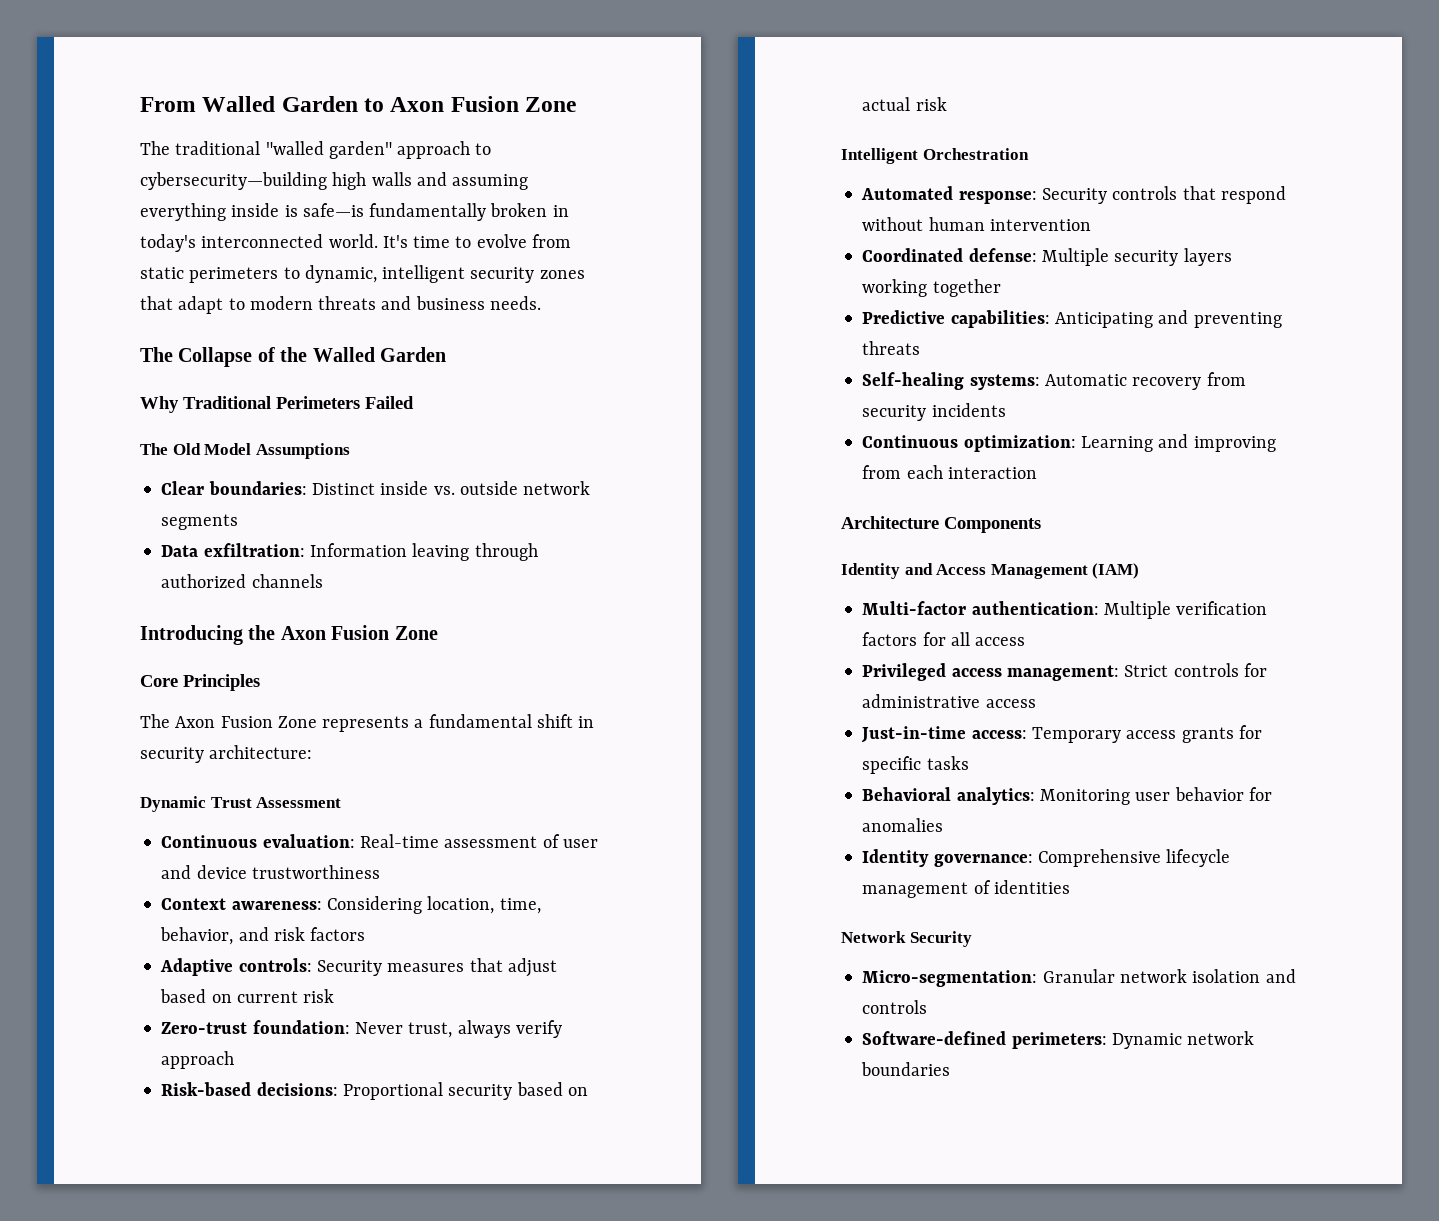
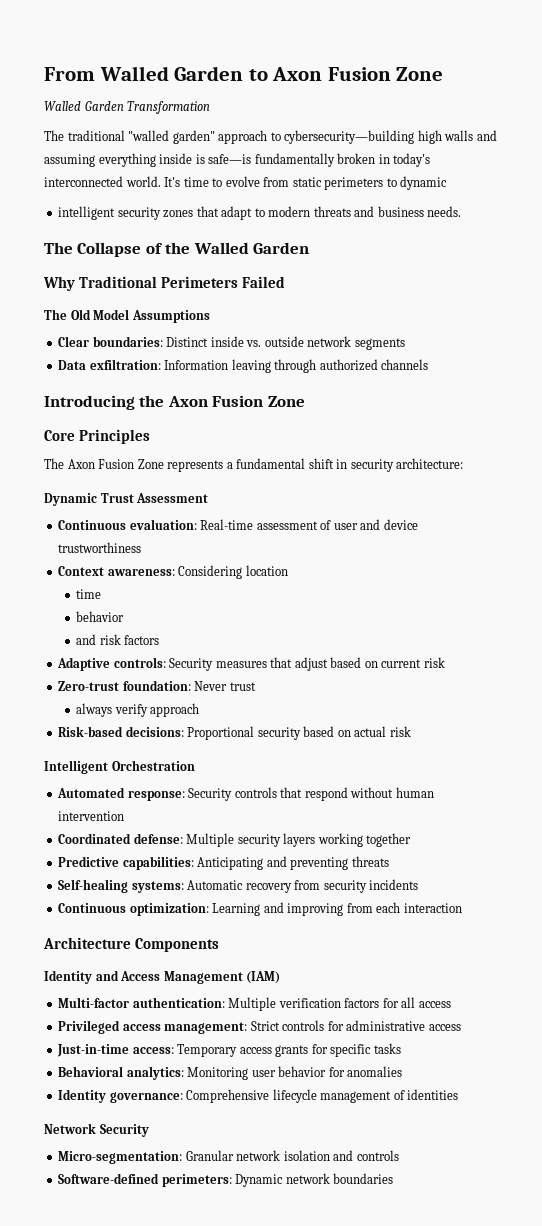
+ Walled Garden Transformation
- It's time to evolve from static perimeters to dynamic, intelligent security zones that adapt to modern threats and business needs.
+ It's time to evolve from static perimeters to dynamic
+ intelligent security zones that adapt to modern threats and business needs.
- Context awareness: Considering location, time, behavior, and risk factors
+ Context awareness: Considering location
+ time
+ behavior
+ and risk factors
- Zero-trust foundation: Never trust, always verify approach
+ Zero-trust foundation: Never trust
+ always verify approach

